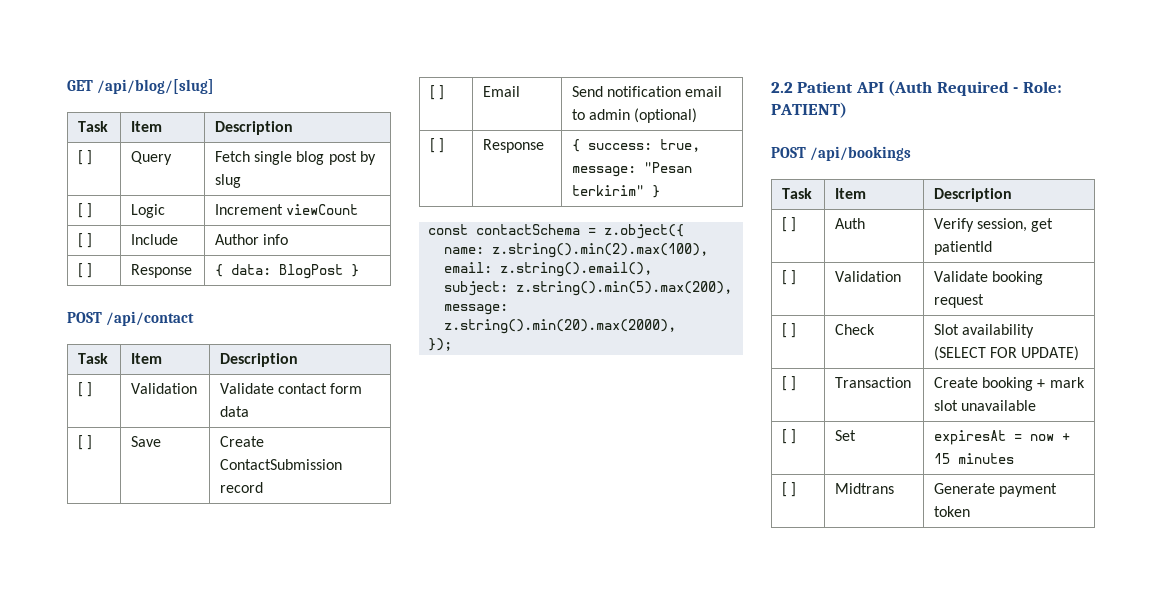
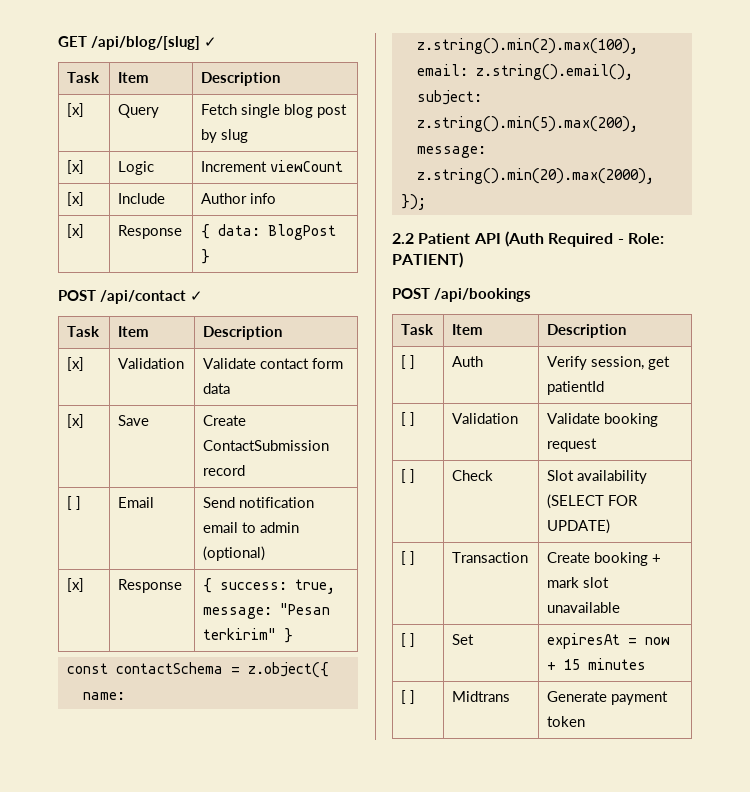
- GET /api/blog/[slug]
+ GET /api/blog/[slug] ✓
  Task | Item | Description
- [ ] | Query | Fetch single blog post by slug
+ [x] | Query | Fetch single blog post by slug
- [ ] | Logic | Increment viewCount
+ [x] | Logic | Increment viewCount
- [ ] | Include | Author info
+ [x] | Include | Author info
- [ ] | Response | { data: BlogPost }
+ [x] | Response | { data: BlogPost }
- POST /api/contact
+ POST /api/contact ✓
  Task | Item | Description
- [ ] | Validation | Validate contact form data
+ [x] | Validation | Validate contact form data
- [ ] | Save | Create ContactSubmission record
+ [x] | Save | Create ContactSubmission record
- [ ] | Response | { success: true, message: "Pesan terkirim" }
+ [x] | Response | { success: true, message: "Pesan terkirim" }

